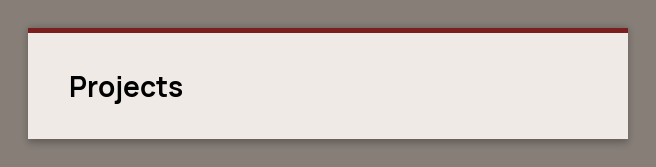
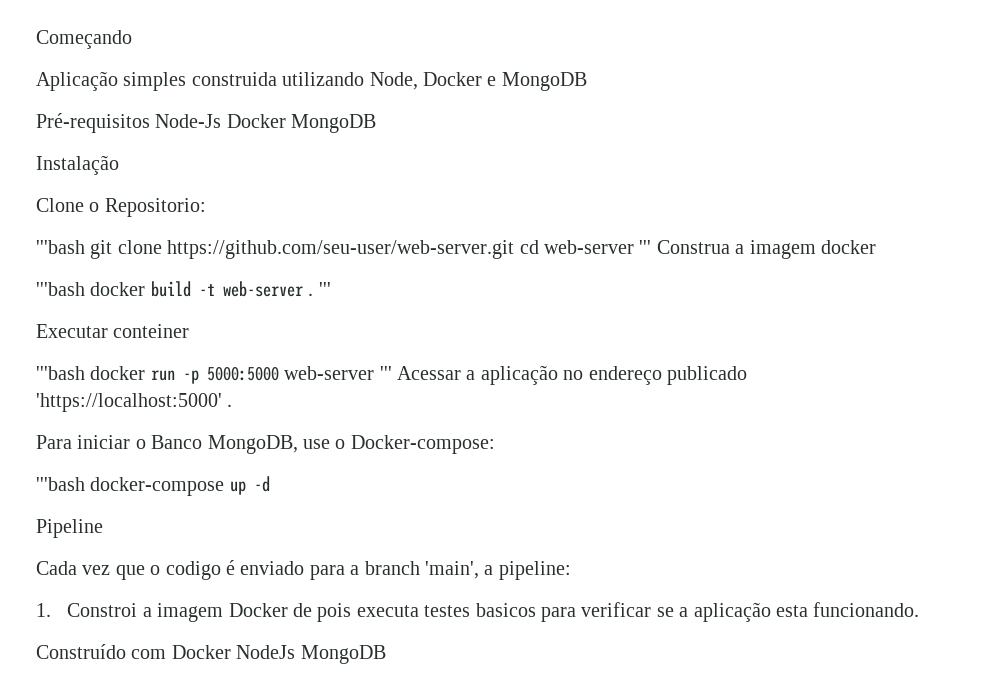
- Projects
+ Começando
+ Aplicação simples construida utilizando Node, Docker e MongoDB
+ Pré-requisitos Node-Js Docker MongoDB
+ Instalação
+ Clone o Repositorio:
+ '''bash git clone https://github.com/seu-user/web-server.git cd web-server ''' Construa a imagem docker
+ '''bash docker build -t web-server . '''
+ Executar conteiner
+ '''bash docker run -p 5000:5000 web-server ''' Acessar a aplicação no endereço publicado 'https://localhost:5000' .
+ Para iniciar o Banco MongoDB, use o Docker-compose:
+ '''bash docker-compose up -d
+ Pipeline
+ Cada vez que o codigo é enviado para a branch 'main', a pipeline:
+ 1. Constroi a imagem Docker de pois executa testes basicos para verificar se a aplicação esta funcionando.
+ Construído com Docker NodeJs MongoDB

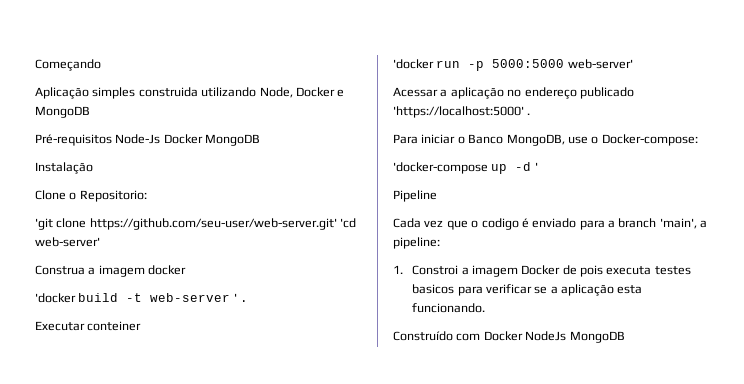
- '''bash git clone https://github.com/seu-user/web-server.git cd web-server ''' Construa a imagem docker
+ 'git clone https://github.com/seu-user/web-server.git' 'cd web-server'
+ Construa a imagem docker
- '''bash docker build -t web-server . '''
+ 'docker build -t web-server ' .
- '''bash docker run -p 5000:5000 web-server ''' Acessar a aplicação no endereço publicado 'https://localhost:5000' .
+ 'docker run -p 5000:5000 web-server'
+ Acessar a aplicação no endereço publicado 'https://localhost:5000' .
- '''bash docker-compose up -d
+ 'docker-compose up -d '

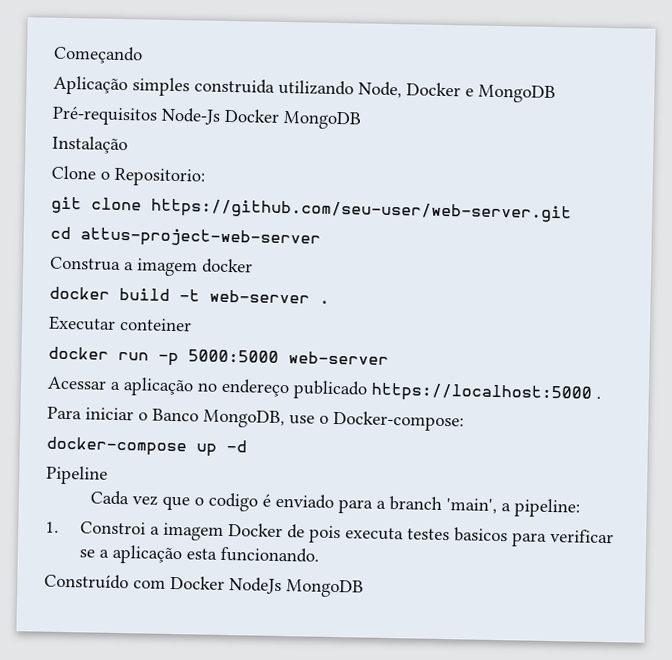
- 'git clone https://github.com/seu-user/web-server.git' 'cd web-server'
+ git clone https://github.com/seu-user/web-server.git
+ cd attus-project-web-server
- 'docker build -t web-server ' .
+ docker build -t web-server .
- 'docker run -p 5000:5000 web-server'
+ docker run -p 5000:5000 web-server
- Acessar a aplicação no endereço publicado 'https://localhost:5000' .
+ Acessar a aplicação no endereço publicado https://localhost:5000 .
- 'docker-compose up -d '
+ docker-compose up -d

